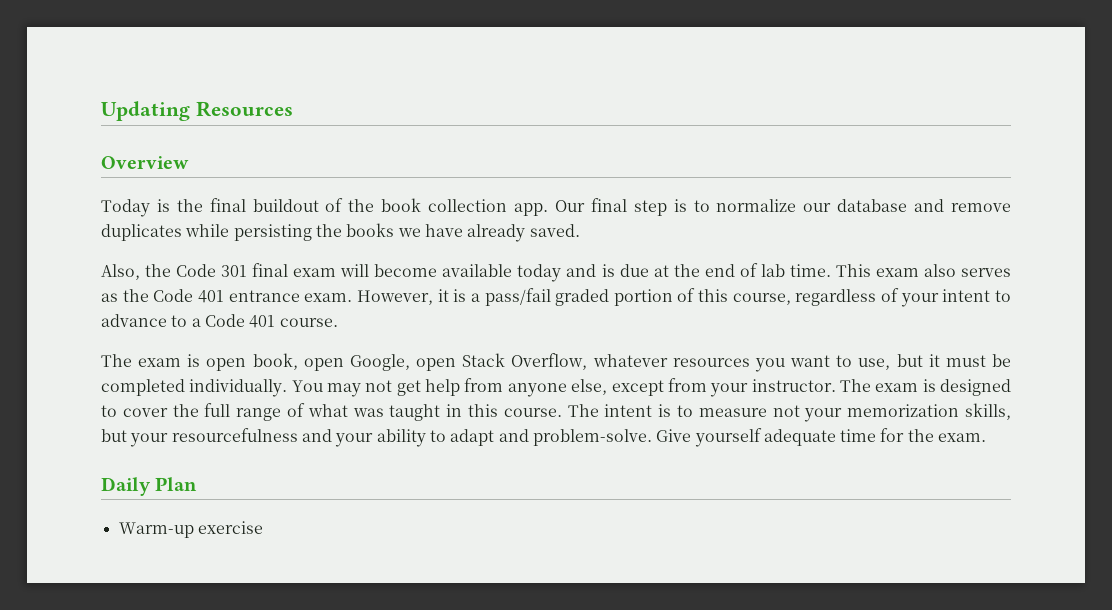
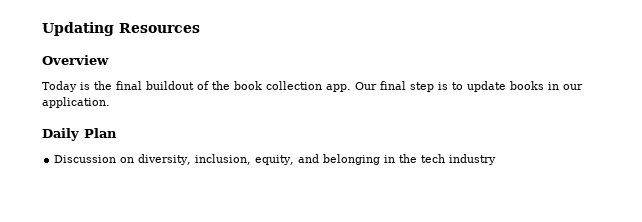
- Our final step is to normalize our database and remove duplicates while persisting the books we have already saved.
- Also, the Code 301 final exam will become available today and is due at the end of lab time. This exam also serves as the Code 401 entrance exam. However, it is a pass/fail graded portion of this course, regardless of your intent to advance to a Code 401 course.
- The exam is open book, open Google, open Stack Overflow, whatever resources you want to use, but it must be completed individually. You may not get help from anyone else, except from your instructor. The exam is designed to cover the full range of what was taught in this course. The intent is to measure not your memorization skills, but your resourcefulness and your ability to adapt and problem-solve. Give yourself adequate time for the exam.
+ Our final step is to update books in our application.
  Daily Plan
- Warm-up exercise
+ Discussion on diversity, inclusion, equity, and belonging in the tech industry

